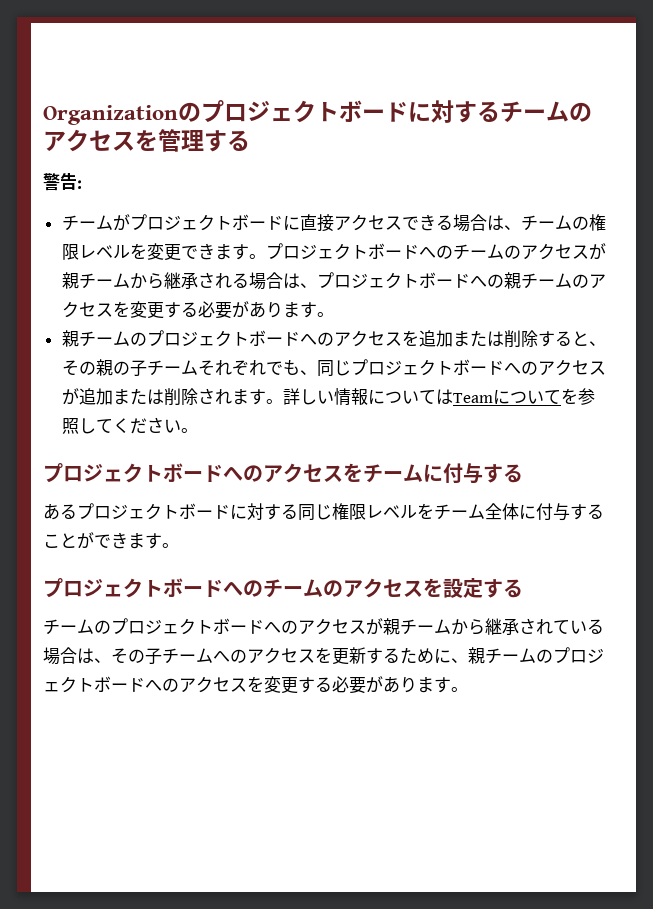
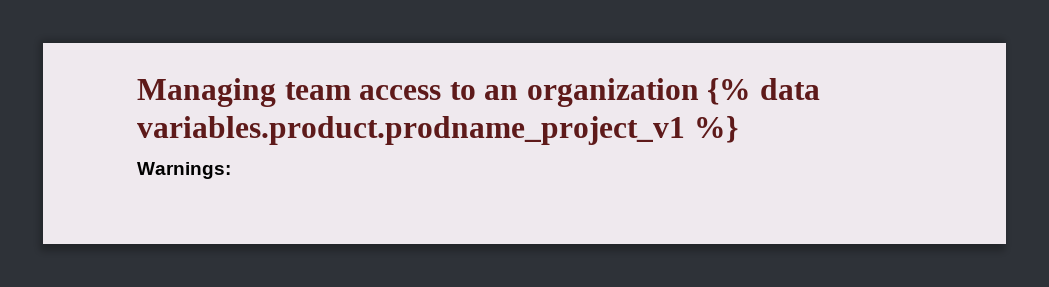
- Organizationのプロジェクトボードに対するチームのアクセスを管理する
- 警告:
- チームがプロジェクトボードに直接アクセスできる場合は、チームの権限レベルを変更できます。プロジェクトボードへのチームのアクセスが親チームから継承される場合は、プロジェクトボードへの親チームのアクセスを変更する必要があります。
- 親チームのプロジェクトボードへのアクセスを追加または削除すると、その親の子チームそれぞれでも、同じプロジェクトボードへのアクセスが追加または削除されます。詳しい情報についてはTeamについてを参照してください。
- プロジェクトボードへのアクセスをチームに付与する
- あるプロジェクトボードに対する同じ権限レベルをチーム全体に付与することができます。
- プロジェクトボードへのチームのアクセスを設定する
- チームのプロジェクトボードへのアクセスが親チームから継承されている場合は、その子チームへのアクセスを更新するために、親チームのプロジェクトボードへのアクセスを変更する必要があります。
+ Managing team access to an organization {% data variables.product.prodname_project_v1 %}
+ Warnings:

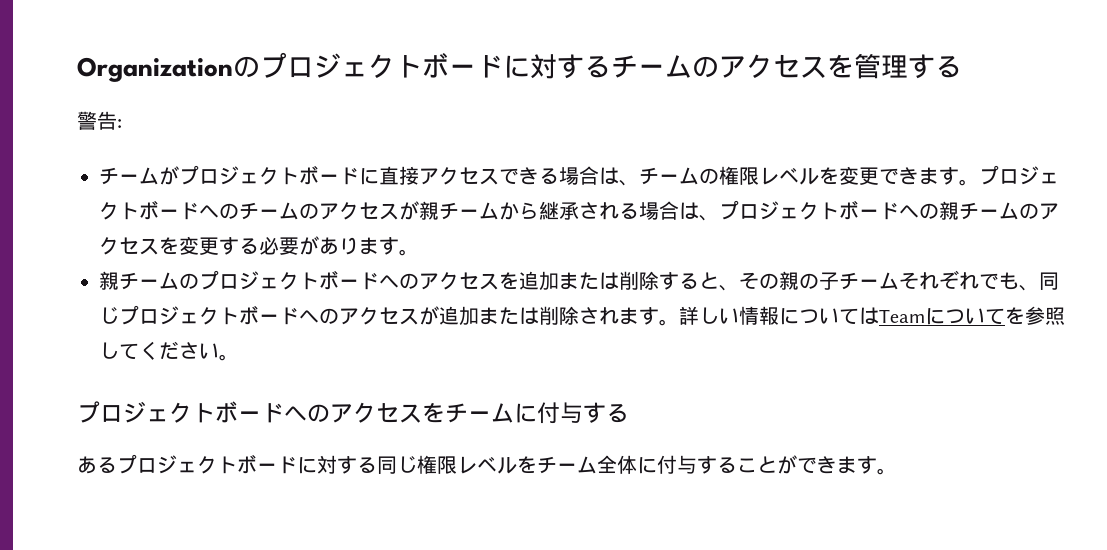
- Managing team access to an organization {% data variables.product.prodname_project_v1 %}
- Warnings:
+ Organizationのプロジェクトボードに対するチームのアクセスを管理する
+ 警告:
+ チームがプロジェクトボードに直接アクセスできる場合は、チームの権限レベルを変更できます。プロジェクトボードへのチームのアクセスが親チームから継承される場合は、プロジェクトボードへの親チームのアクセスを変更する必要があります。
+ 親チームのプロジェクトボードへのアクセスを追加または削除すると、その親の子チームそれぞれでも、同じプロジェクトボードへのアクセスが追加または削除されます。詳しい情報についてはTeamについてを参照してください。
+ プロジェクトボードへのアクセスをチームに付与する
+ あるプロジェクトボードに対する同じ権限レベルをチーム全体に付与することができます。

